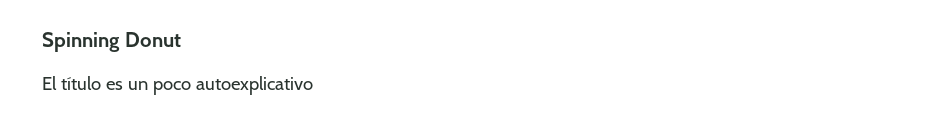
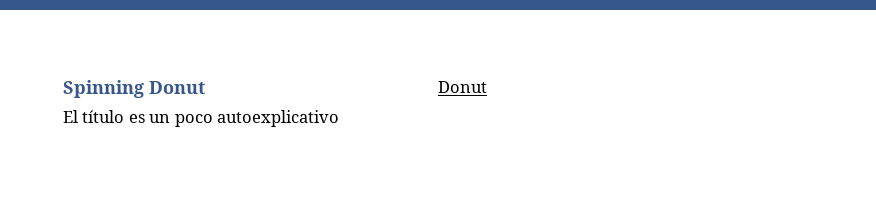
  El título es un poco autoexplicativo
+ Donut

